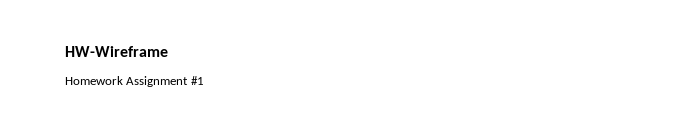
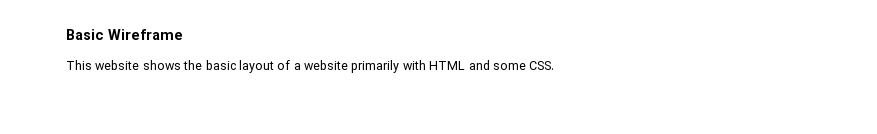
- HW-Wireframe
- Homework Assignment #1
+ Basic Wireframe
+ This website shows the basic layout of a website primarily with HTML and some CSS.

